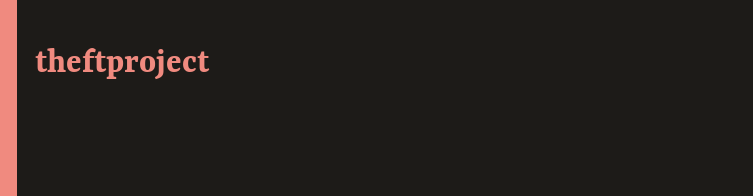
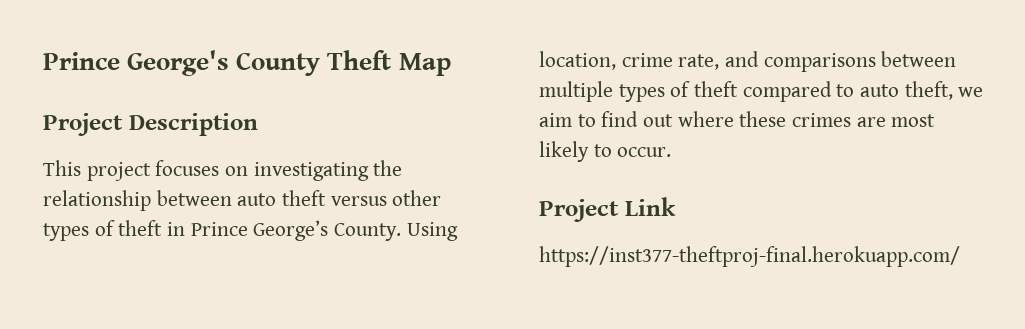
- theftproject
+ Prince George's County Theft Map
+ Project Description
+ This project focuses on investigating the relationship between auto theft versus other types of theft in Prince George’s County. Using location, crime rate, and comparisons between multiple types of theft compared to auto theft, we aim to find out where these crimes are most likely to occur.
+ Project Link
+ https://inst377-theftproj-final.herokuapp.com/

